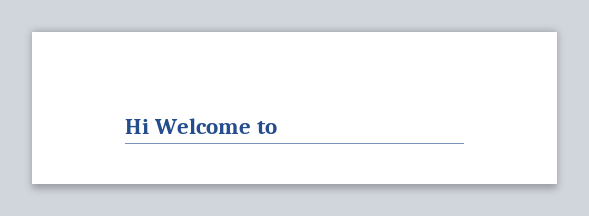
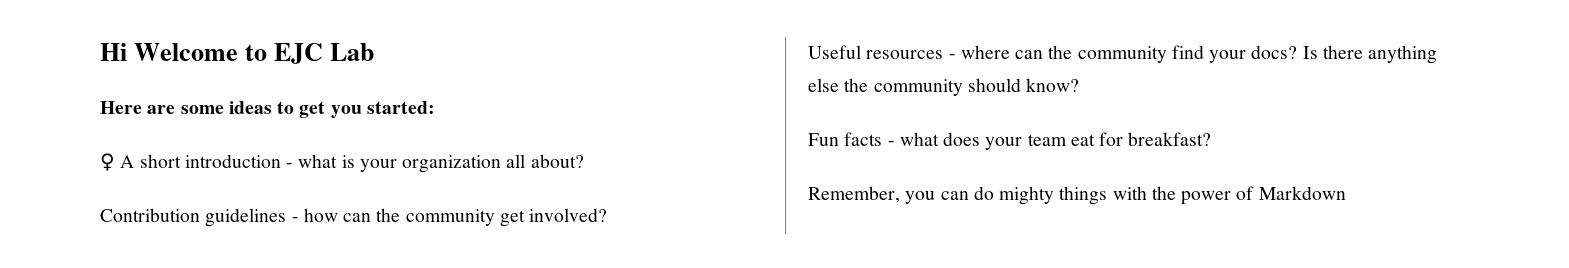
- Hi Welcome to
+ Hi Welcome to EJC Lab
+ Here are some ideas to get you started:
+ ♀ A short introduction - what is your organization all about?
+ Contribution guidelines - how can the community get involved?
+ Useful resources - where can the community find your docs? Is there anything else the community should know?
+ Fun facts - what does your team eat for breakfast?
+ Remember, you can do mighty things with the power of Markdown

